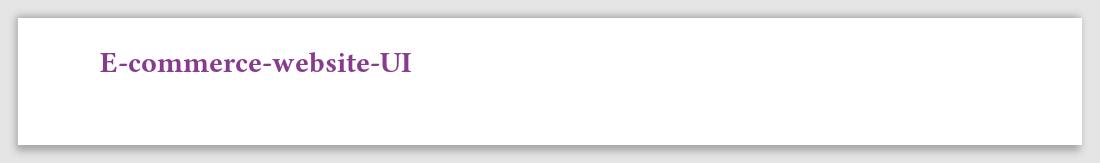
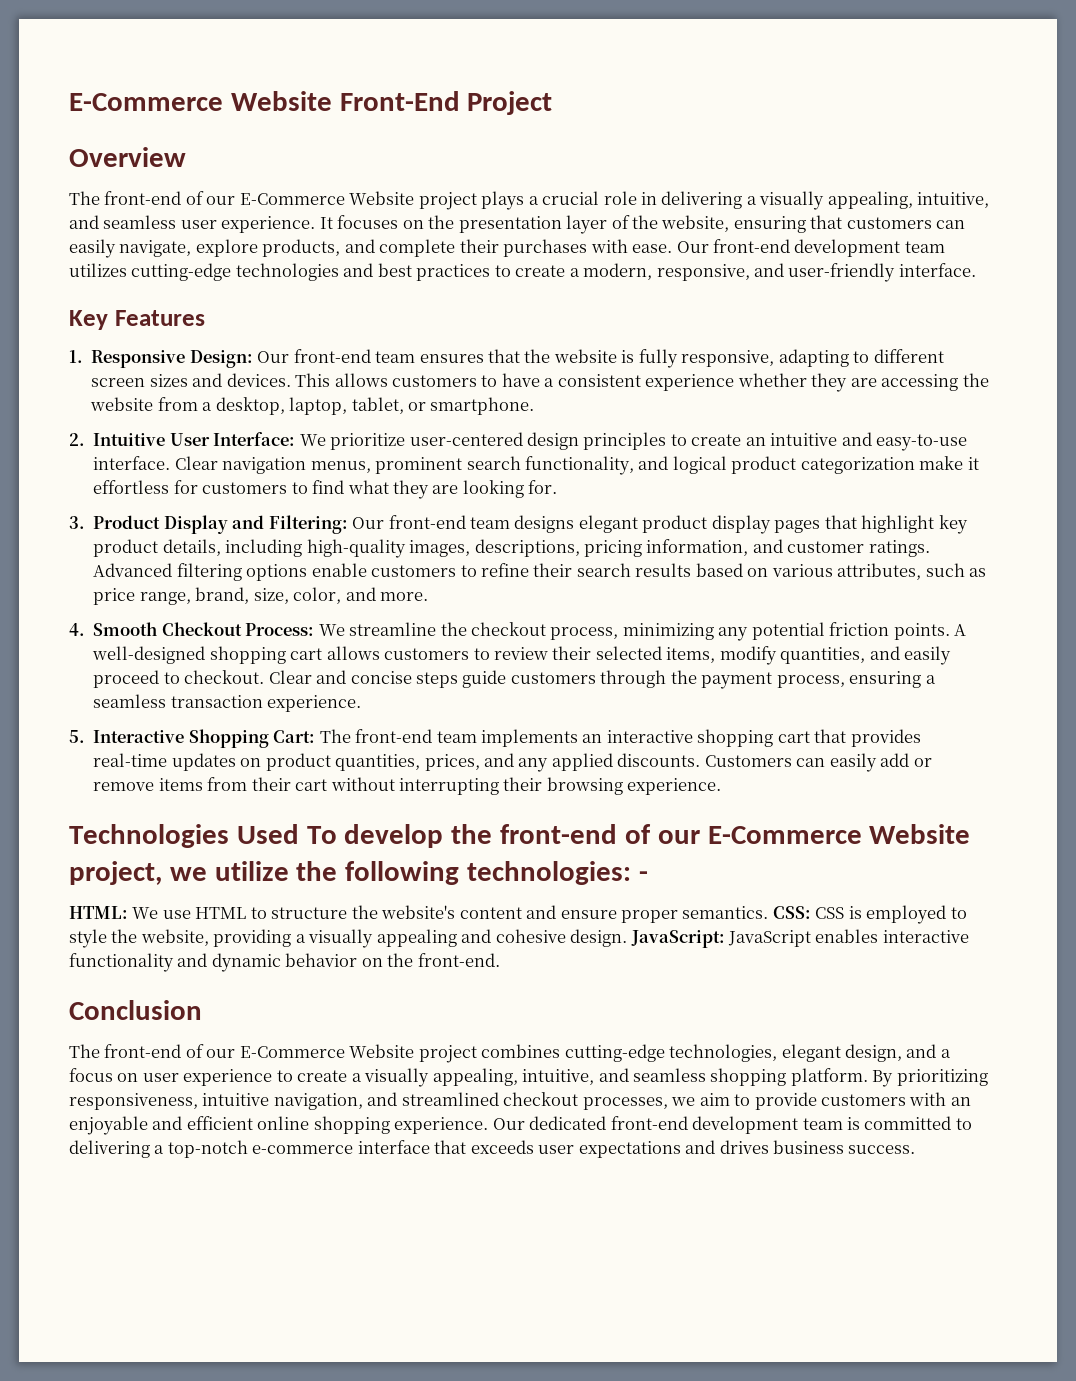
- E-commerce-website-UI
+ E-Commerce Website Front-End Project
+ Overview
+ The front-end of our E-Commerce Website project plays a crucial role in delivering a visually appealing, intuitive, and seamless user experience. It focuses on the presentation layer of the website, ensuring that customers can easily navigate, explore products, and complete their purchases with ease. Our front-end development team utilizes cutting-edge technologies and best practices to create a modern, responsive, and user-friendly interface.
+ Key Features
+ 1. Responsive Design: Our front-end team ensures that the website is fully responsive, adapting to different screen sizes and devices. This allows customers to have a consistent experience whether they are accessing the website from a desktop, laptop, tablet, or smartphone.
+ 2. Intuitive User Interface: We prioritize user-centered design principles to create an intuitive and easy-to-use interface. Clear navigation menus, prominent search functionality, and logical product categorization make it effortless for customers to find what they are looking for.
+ 3. Product Display and Filtering: Our front-end team designs elegant product display pages that highlight key product details, including high-quality images, descriptions, pricing information, and customer ratings. Advanced filtering options enable customers to refine their search results based on various attributes, such as price range, brand, size, color, and more.
+ 4. Smooth Checkout Process: We streamline the checkout process, minimizing any potential friction points. A well-designed shopping cart allows customers to review their selected items, modify quantities, and easily proceed to checkout. Clear and concise steps guide customers through the payment process, ensuring a seamless transaction experience.
+ 5. Interactive Shopping Cart: The front-end team implements an interactive shopping cart that provides real-time updates on product quantities, prices, and any applied discounts. Customers can easily add or remove items from their cart without interrupting their browsing experience.
+ Technologies Used To develop the front-end of our E-Commerce Website project, we utilize the following technologies: -
+ HTML: We use HTML to structure the website's content and ensure proper semantics. CSS: CSS is employed to style the website, providing a visually appealing and cohesive design. JavaScript: JavaScript enables interactive functionality and dynamic behavior on the front-end.
+ Conclusion
+ The front-end of our E-Commerce Website project combines cutting-edge technologies, elegant design, and a focus on user experience to create a visually appealing, intuitive, and seamless shopping platform. By prioritizing responsiveness, intuitive navigation, and streamlined checkout processes, we aim to provide customers with an enjoyable and efficient online shopping experience. Our dedicated front-end development team is committed to delivering a top-notch e-commerce interface that exceeds user expectations and drives business success.

